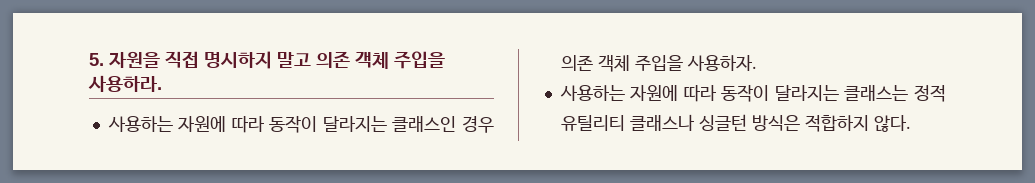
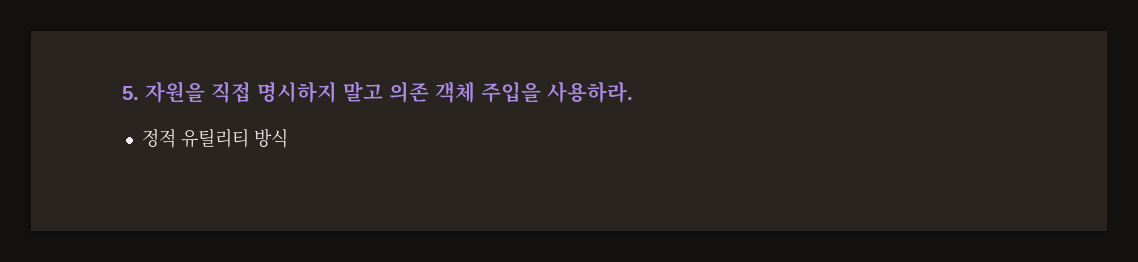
- 사용하는 자원에 따라 동작이 달라지는 클래스인 경우 의존 객체 주입을 사용하자.
- 사용하는 자원에 따라 동작이 달라지는 클래스는 정적 유틸리티 클래스나 싱글턴 방식은 적합하지 않다.
+ 정적 유틸리티 방식

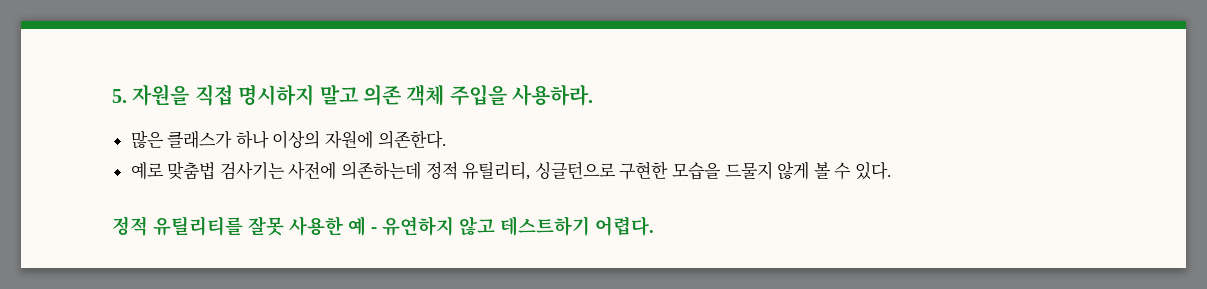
- 정적 유틸리티 방식
+ 많은 클래스가 하나 이상의 자원에 의존한다.
+ 예로 맞춤법 검사기는 사전에 의존하는데 정적 유틸리티, 싱글턴으로 구현한 모습을 드물지 않게 볼 수 있다.
+ 정적 유틸리티를 잘못 사용한 예 - 유연하지 않고 테스트하기 어렵다.

